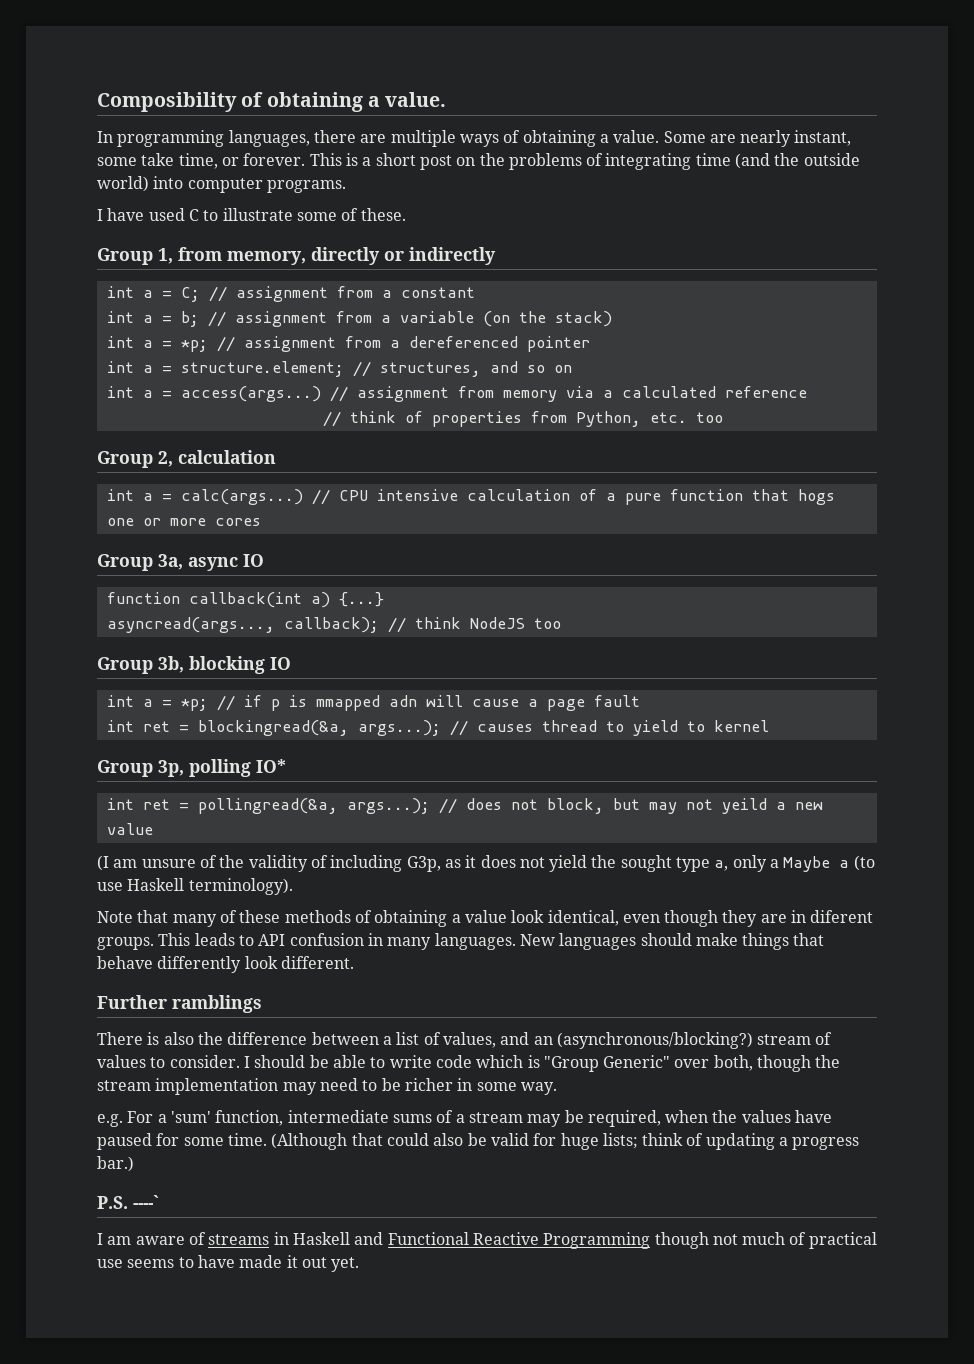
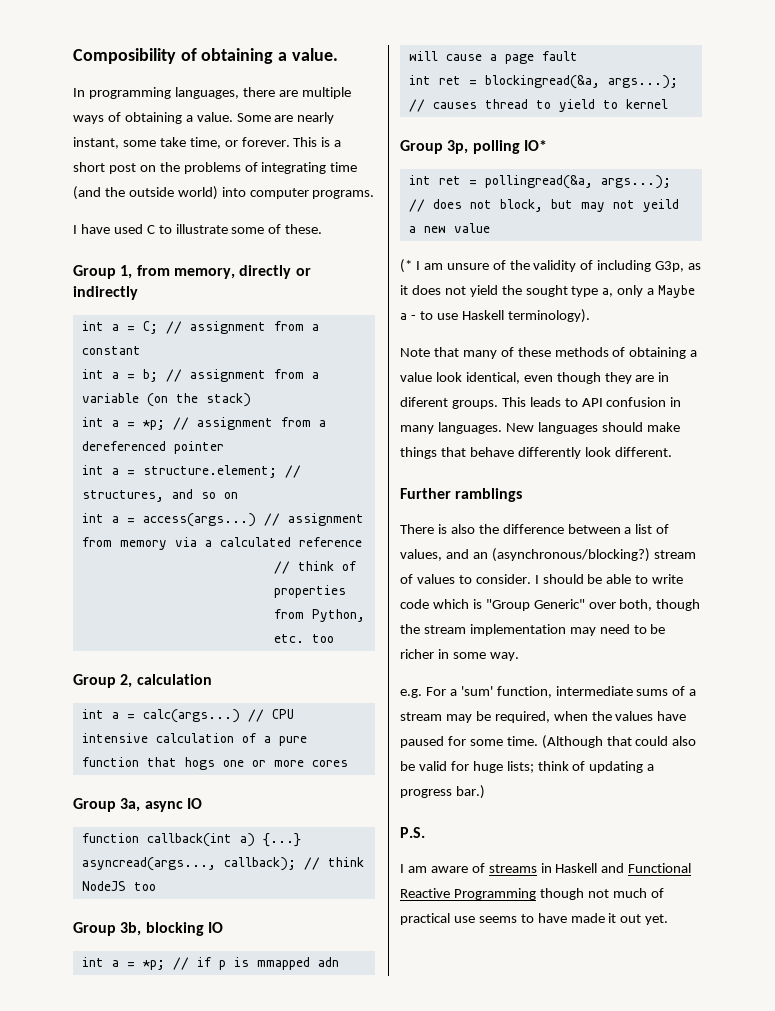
- (I am unsure of the validity of including G3p, as it does not yield the sought type a, only a Maybe a (to use Haskell terminology).
+ (* I am unsure of the validity of including G3p, as it does not yield the sought type a, only a Maybe a - to use Haskell terminology).
- P.S. ----`
+ P.S.

